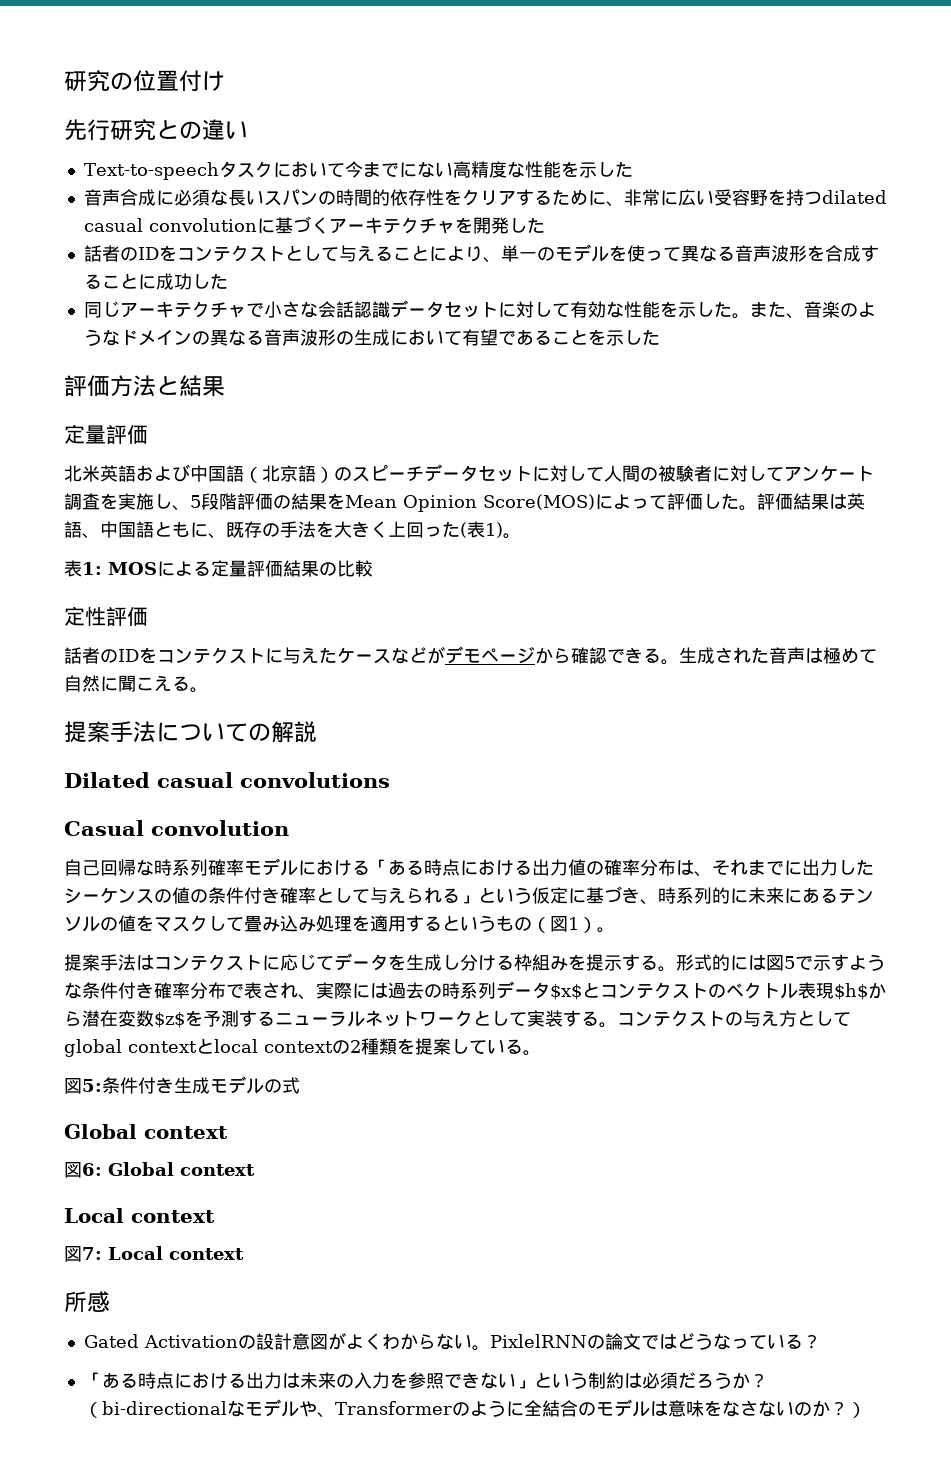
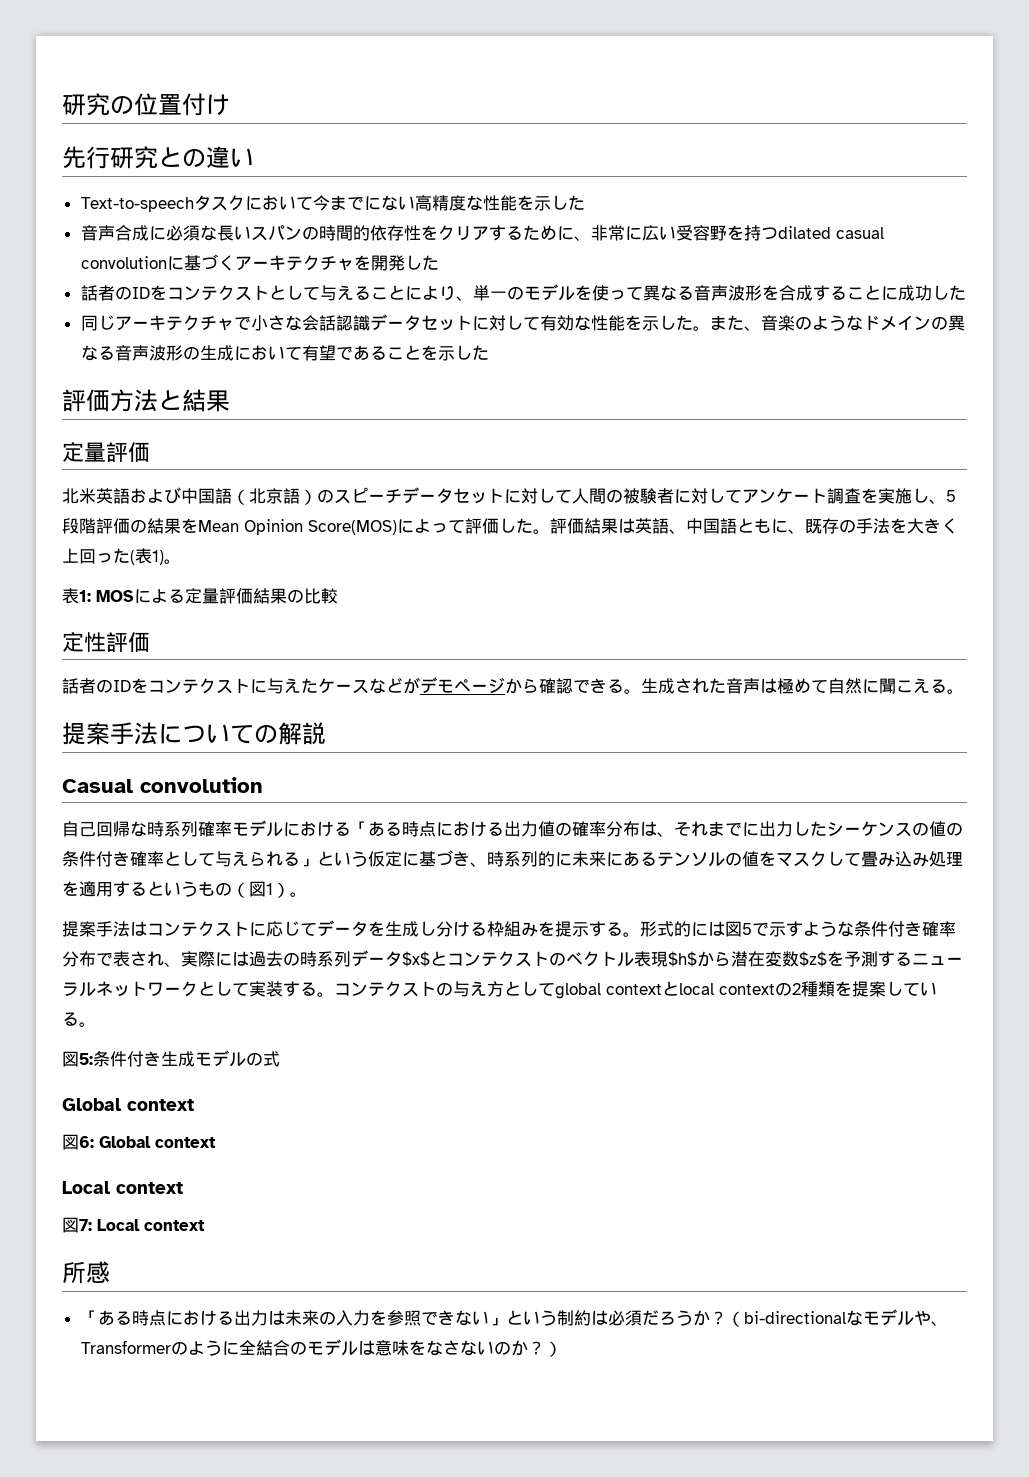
- Dilated casual convolutions
- Gated Activationの設計意図がよくわからない。PixlelRNNの論文ではどうなっている？

